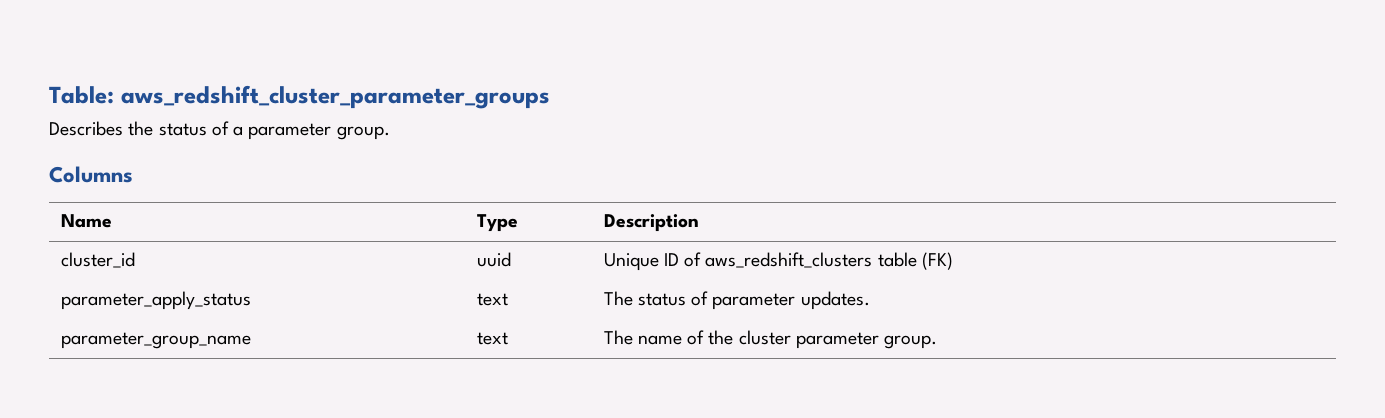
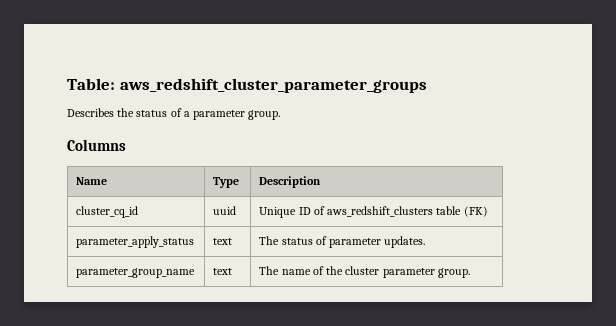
- cluster_id | uuid | Unique ID of aws_redshift_clusters table (FK)
+ cluster_cq_id | uuid | Unique ID of aws_redshift_clusters table (FK)

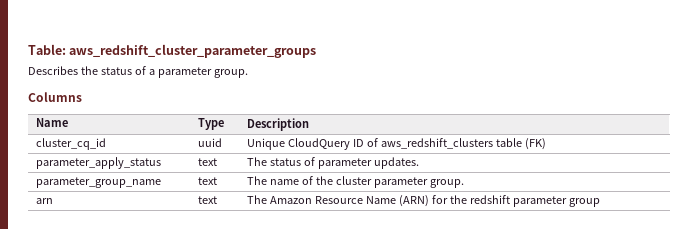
- cluster_cq_id | uuid | Unique ID of aws_redshift_clusters table (FK)
+ cluster_cq_id | uuid | Unique CloudQuery ID of aws_redshift_clusters table (FK)
+ arn | text | The Amazon Resource Name (ARN) for the redshift parameter group

